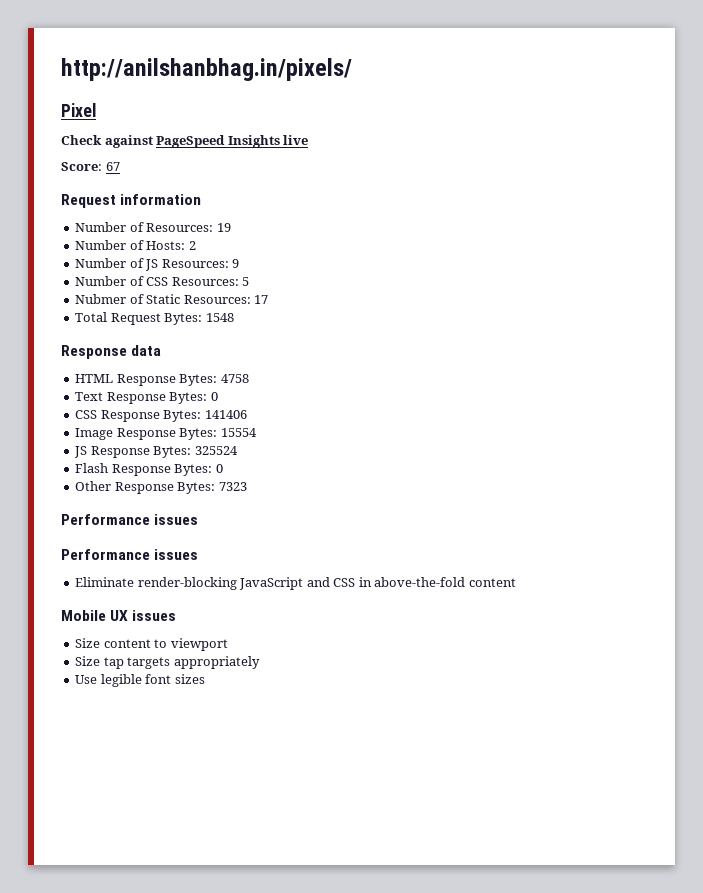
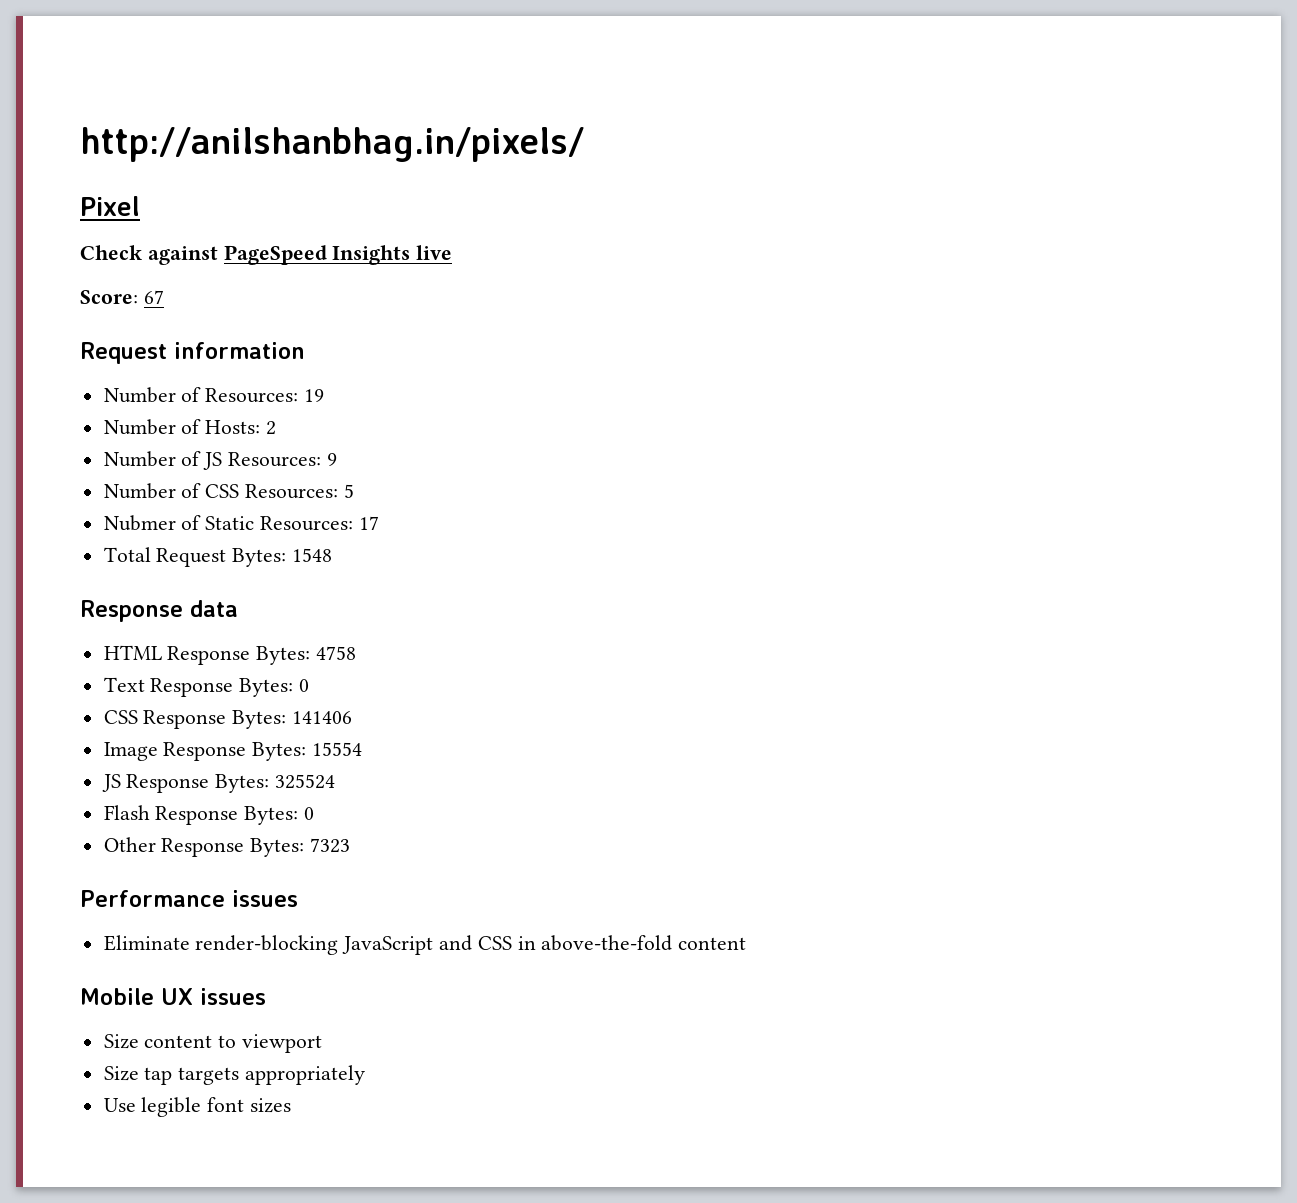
  Other Response Bytes: 7323
- Performance issues

